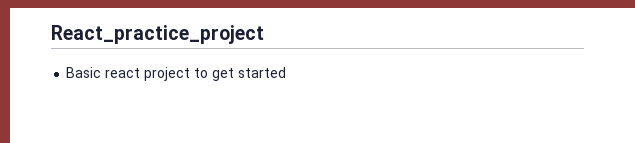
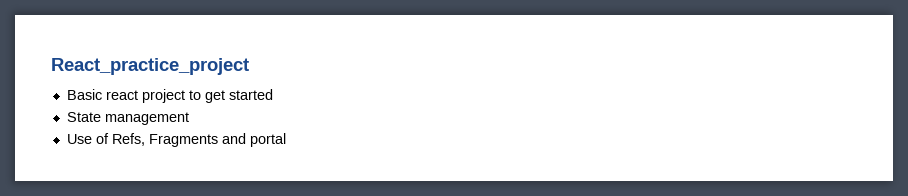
+ State management
+ Use of Refs, Fragments and portal

